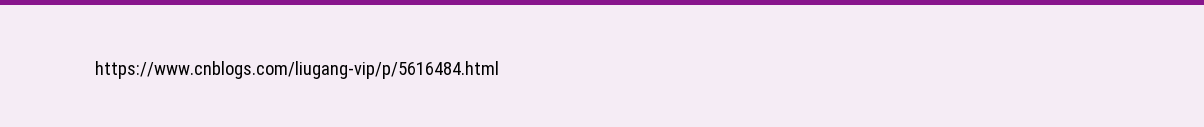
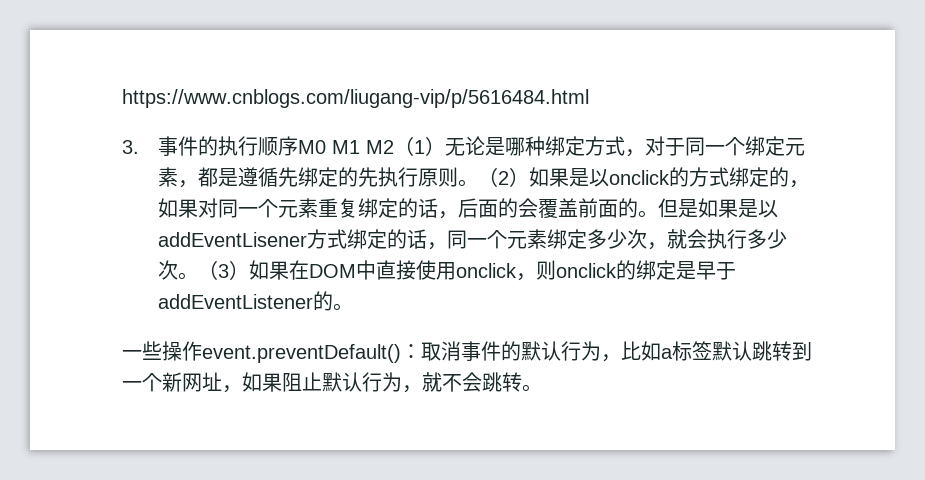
+ 3.事件的执行顺序M0 M1 M2（1）无论是哪种绑定方式，对于同一个绑定元素，都是遵循先绑定的先执行原则。（2）如果是以onclick的方式绑定的，如果对同一个元素重复绑定的话，后面的会覆盖前面的。但是如果是以addEventLisener方式绑定的话，同一个元素绑定多少次，就会执行多少次。（3）如果在DOM中直接使用onclick，则onclick的绑定是早于addEventListener的。
+ 一些操作event.preventDefault()：取消事件的默认行为，比如a标签默认跳转到一个新网址，如果阻止默认行为，就不会跳转。

